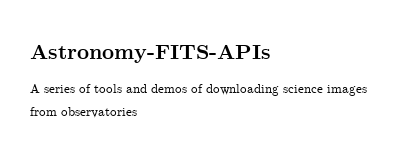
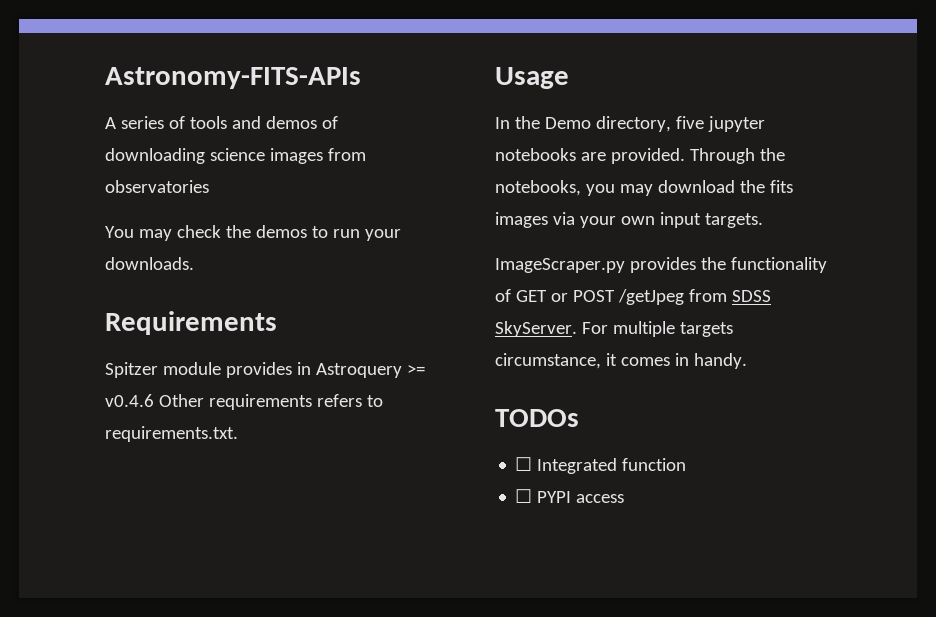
+ You may check the demos to run your downloads.
+ Requirements
+ Spitzer module provides in Astroquery >= v0.4.6 Other requirements refers to requirements.txt.
+ Usage
+ In the Demo directory, five jupyter notebooks are provided. Through the notebooks, you may download the fits images via your own input targets.
+ ImageScraper.py provides the functionality of GET or POST /getJpeg from SDSS SkyServer. For multiple targets circumstance, it comes in handy.
+ TODOs
+ ☐ Integrated function
+ ☐ PYPI access

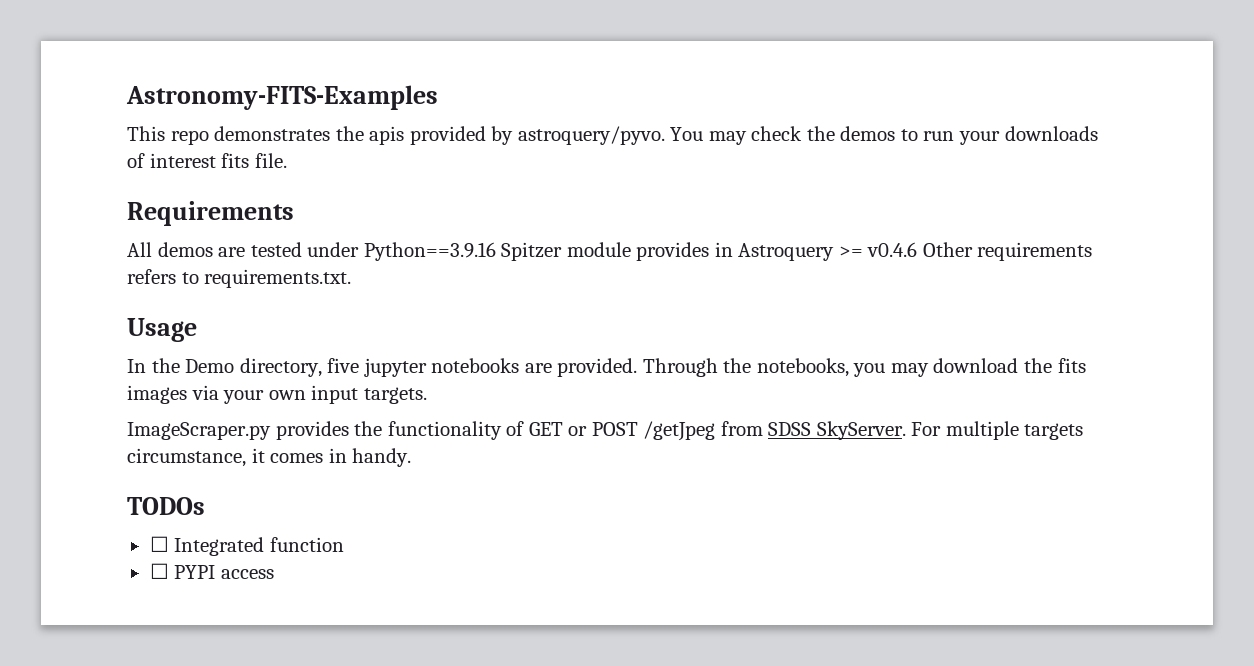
- Astronomy-FITS-APIs
- A series of tools and demos of downloading science images from observatories
- You may check the demos to run your downloads.
+ Astronomy-FITS-Examples
+ This repo demonstrates the apis provided by astroquery/pyvo. You may check the demos to run your downloads of interest fits file.
  Requirements
- Spitzer module provides in Astroquery >= v0.4.6 Other requirements refers to requirements.txt.
+ All demos are tested under Python==3.9.16 Spitzer module provides in Astroquery >= v0.4.6 Other requirements refers to requirements.txt.

